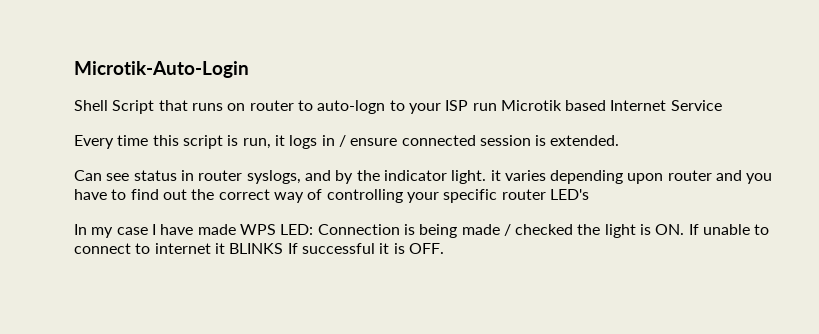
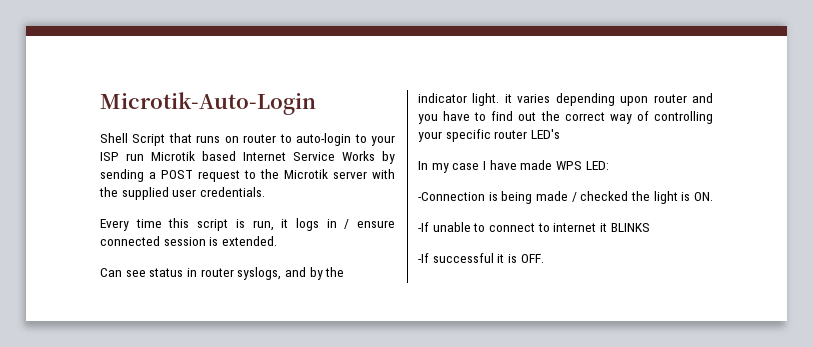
- Shell Script that runs on router to auto-logn to your ISP run Microtik based Internet Service
+ Shell Script that runs on router to auto-login to your ISP run Microtik based Internet Service Works by sending a POST request to the Microtik server with the supplied user credentials.
- In my case I have made WPS LED: Connection is being made / checked the light is ON. If unable to connect to internet it BLINKS If successful it is OFF.
+ In my case I have made WPS LED:
+ -Connection is being made / checked the light is ON.
+ -If unable to connect to internet it BLINKS
+ -If successful it is OFF.

